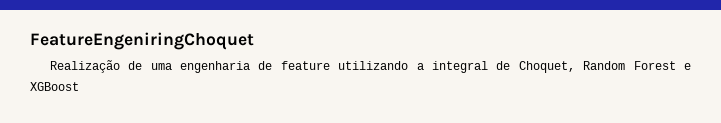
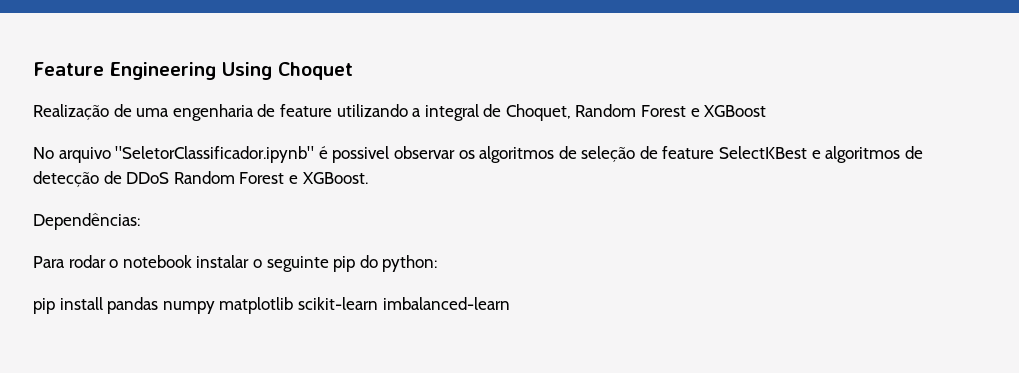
- FeatureEngeniringChoquet
+ Feature Engineering Using Choquet
+ No arquivo "SeletorClassificador.ipynb" é possivel observar os algoritmos de seleção de feature SelectKBest e algoritmos de detecção de DDoS Random Forest e XGBoost.
+ Dependências:
+ Para rodar o notebook instalar o seguinte pip do python:
+ pip install pandas numpy matplotlib scikit-learn imbalanced-learn

